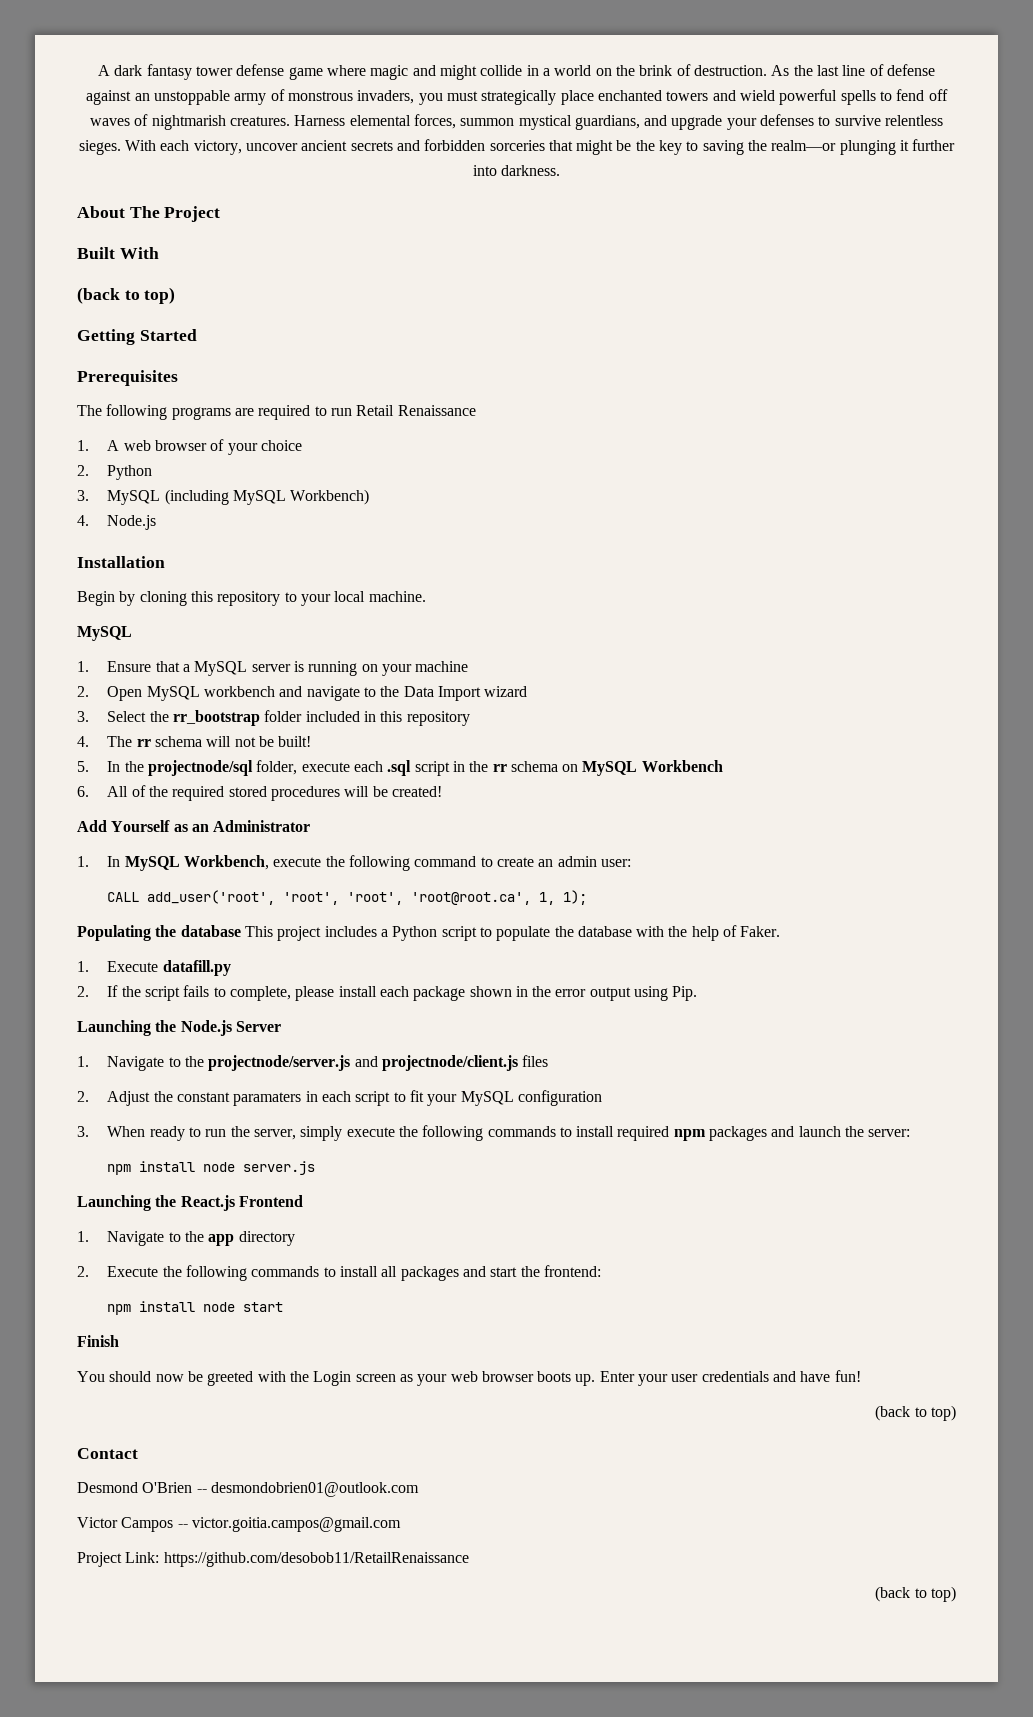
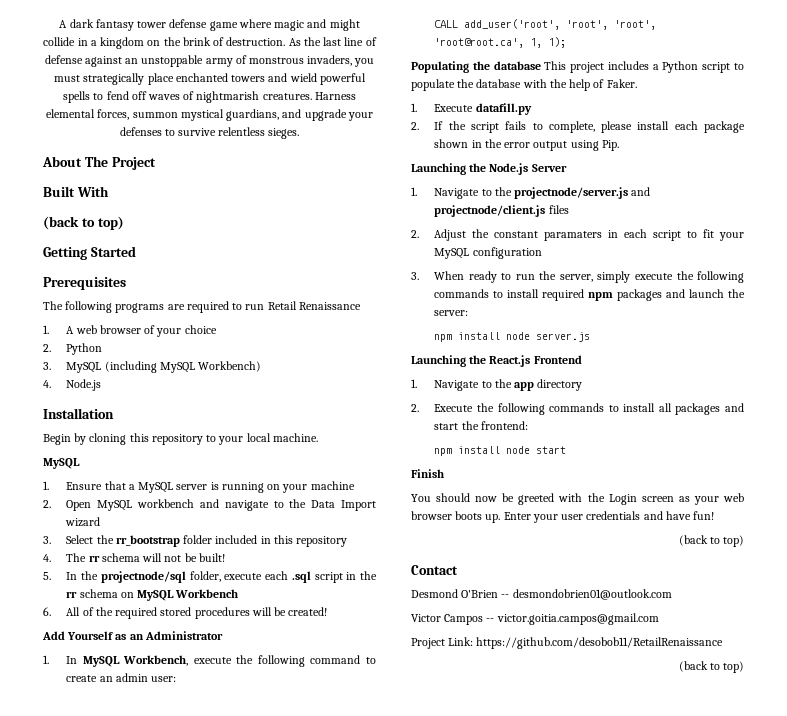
- A dark fantasy tower defense game where magic and might collide in a world on the brink of destruction.
+ A dark fantasy tower defense game where magic and might collide in a kingdom on the brink of destruction.
- With each victory, uncover ancient secrets and forbidden sorceries that might be the key to saving the realm—or plunging it further into darkness.

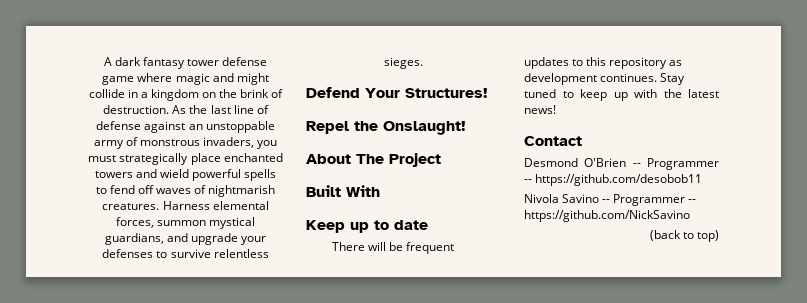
+ Defend Your Structures!
+ Repel the Onslaught!
  Built With
- (back to top)
- Getting Started
- Prerequisites
- The following programs are required to run Retail Renaissance
- 1. A web browser of your choice
- 2. Python
- 3. MySQL (including MySQL Workbench)
- 4. Node.js
- Installation
- Begin by cloning this repository to your local machine.
- MySQL
- 1. Ensure that a MySQL server is running on your machine
- 2. Open MySQL workbench and navigate to the Data Import wizard
- 3. Select the rr_bootstrap folder included in this repository
- 4. The rr schema will not be built!
- 5. In the projectnode/sql folder, execute each .sql script in the rr schema on MySQL Workbench
- 6. All of the required stored procedures will be created!
- Add Yourself as an Administrator
- 1. In MySQL Workbench, execute the following command to create an admin user:
- CALL add_user('root', 'root', 'root', 'root@root.ca', 1, 1);
- Populating the database This project includes a Python script to populate the database with the help of Faker.
- 1. Execute datafill.py
- 2. If the script fails to complete, please install each package shown in the error output using Pip.
- Launching the Node.js Server
- 1. Navigate to the projectnode/server.js and projectnode/client.js files
- 2. Adjust the constant paramaters in each script to fit your MySQL configuration
- 3. When ready to run the server, simply execute the following commands to install required npm packages and launch the server:
- npm install node server.js
- Launching the React.js Frontend
- 1. Navigate to the app directory
- 2. Execute the following commands to install all packages and start the frontend:
- npm install node start
- Finish
- You should now be greeted with the Login screen as your web browser boots up. Enter your user credentials and have fun!
- (back to top)
+ Keep up to date
+ There will be frequent updates to this repository as development continues. Stay tuned to keep up with the latest news!
  Contact
- Desmond O'Brien -- desmondobrien01@outlook.com
- Victor Campos -- victor.goitia.campos@gmail.com
- Project Link: https://github.com/desobob11/RetailRenaissance
+ Desmond O'Brien -- Programmer -- https://github.com/desobob11
+ Nivola Savino -- Programmer -- https://github.com/NickSavino

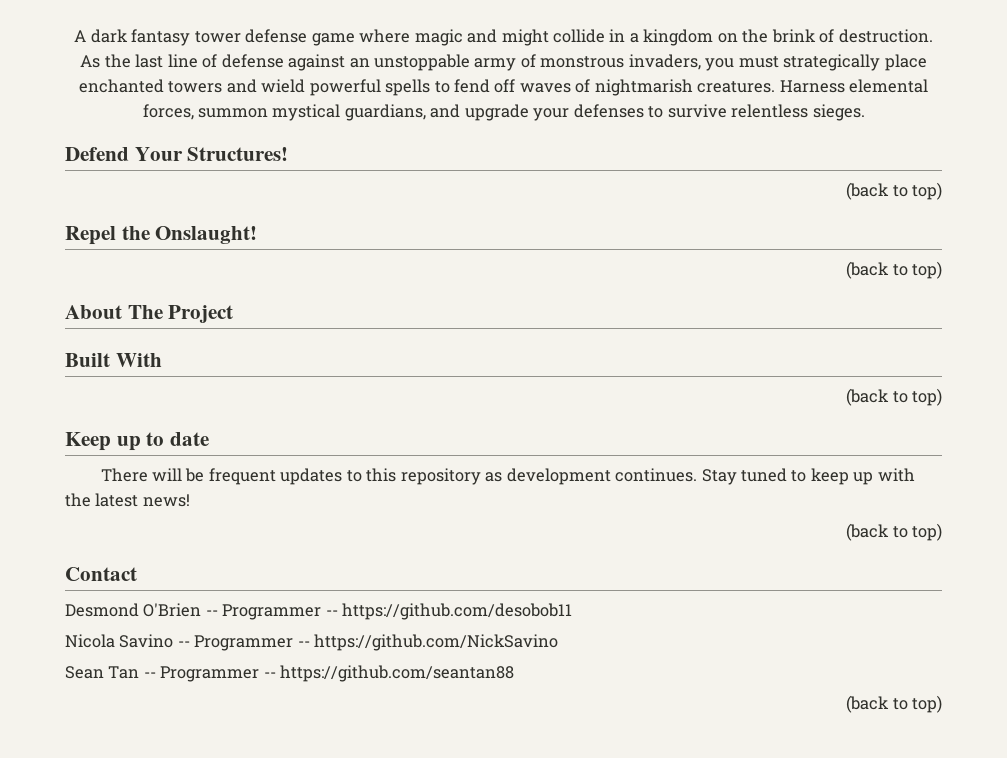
  Defend Your Structures!
+ (back to top)
  Repel the Onslaught!
+ (back to top)
  Built With
+ (back to top)
  Stay tuned to keep up with the latest news!
+ (back to top)
- Nivola Savino -- Programmer -- https://github.com/NickSavino
+ Nicola Savino -- Programmer -- https://github.com/NickSavino
+ Sean Tan -- Programmer -- https://github.com/seantan88

